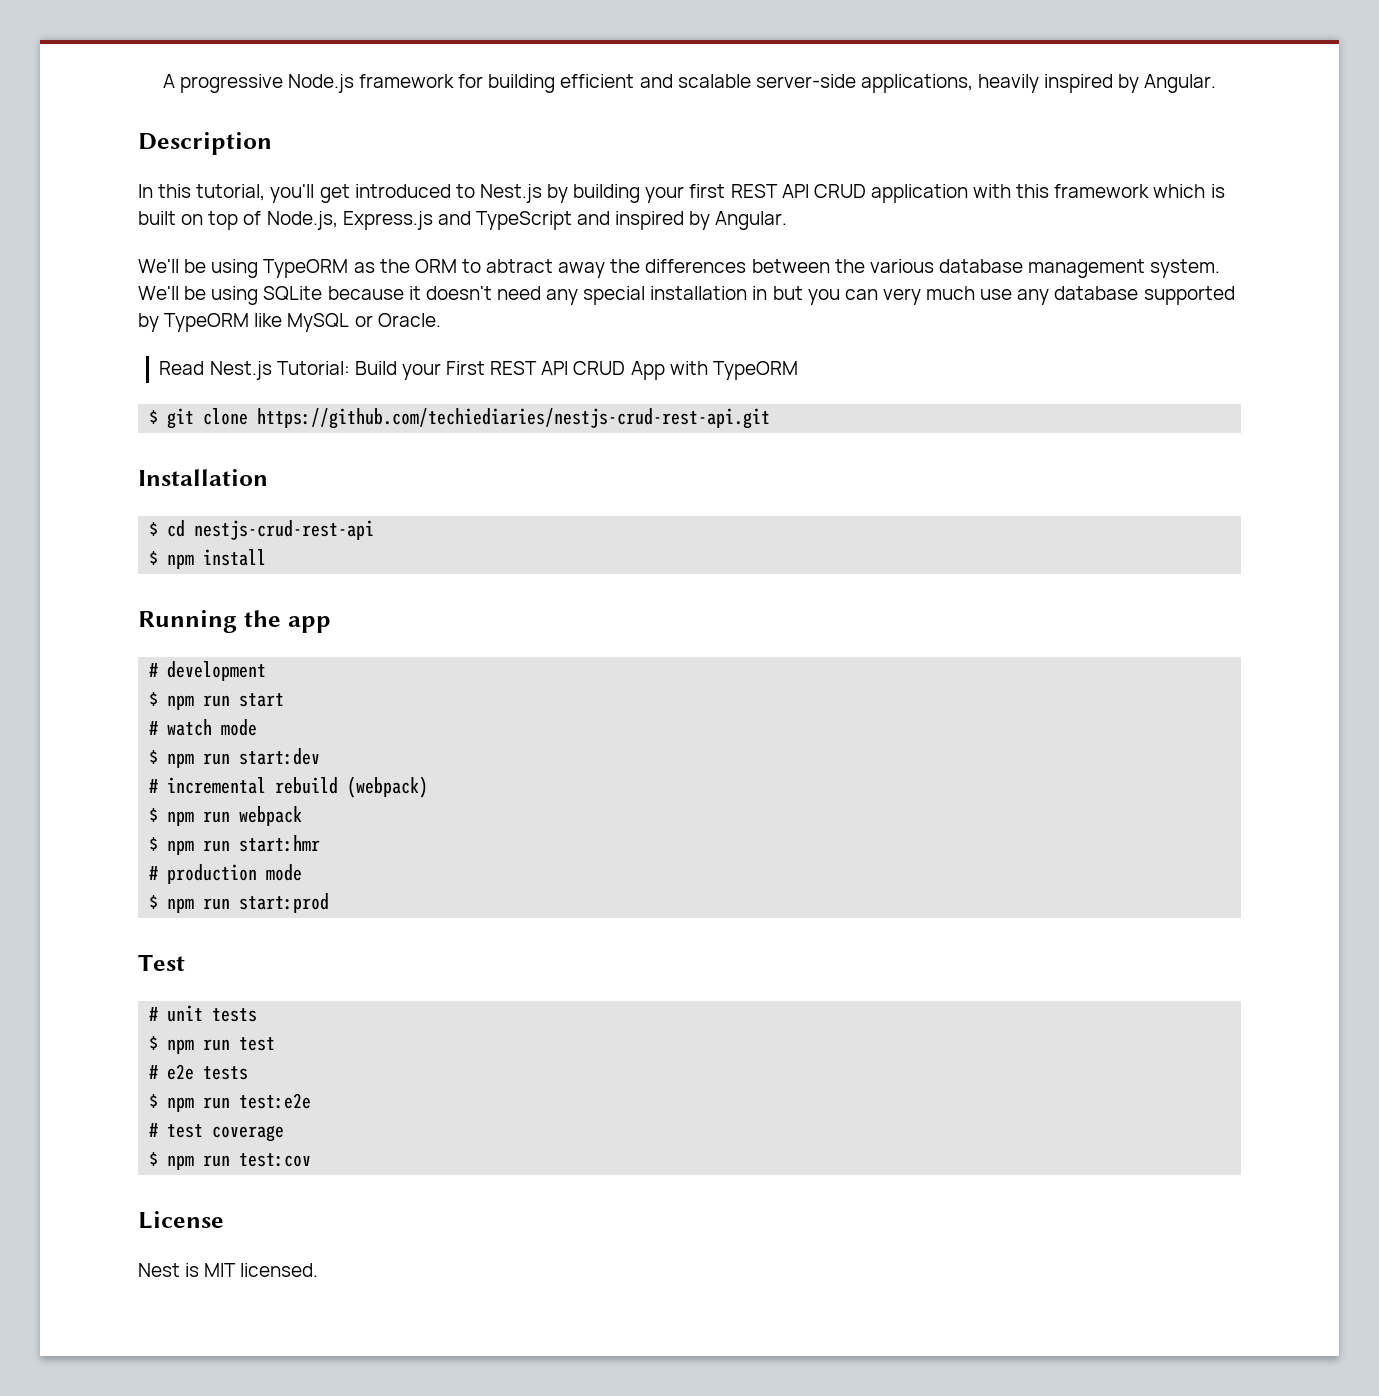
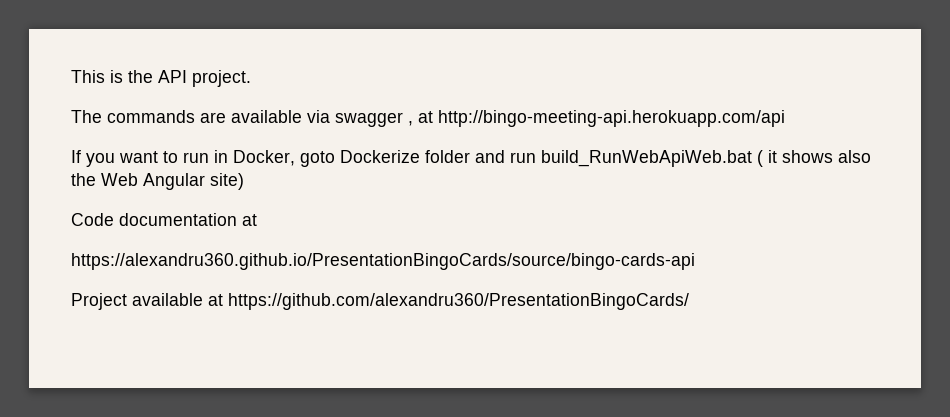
- A progressive Node.js framework for building efficient and scalable server-side applications, heavily inspired by Angular.
- Description
- In this tutorial, you'll get introduced to Nest.js by building your first REST API CRUD application with this framework which is built on top of Node.js, Express.js and TypeScript and inspired by Angular.
- We'll be using TypeORM as the ORM to abtract away the differences between the various database management system. We'll be using SQLite because it doesn't need any special installation in but you can very much use any database supported by TypeORM like MySQL or Oracle.
- Read Nest.js Tutorial: Build your First REST API CRUD App with TypeORM
- $ git clone https://github.com/techiediaries/nestjs-crud-rest-api.git
- Installation
- $ cd nestjs-crud-rest-api
- $ npm install
- Running the app
- # development
- $ npm run start
- # watch mode
- $ npm run start:dev
- # incremental rebuild (webpack)
- $ npm run webpack
- $ npm run start:hmr
- # production mode
- $ npm run start:prod
- Test
- # unit tests
- $ npm run test
- # e2e tests
- $ npm run test:e2e
- # test coverage
- $ npm run test:cov
- License
- Nest is MIT licensed.
+ This is the API project.
+ The commands are available via swagger , at http://bingo-meeting-api.herokuapp.com/api
+ If you want to run in Docker, goto Dockerize folder and run build_RunWebApiWeb.bat ( it shows also the Web Angular site)
+ Code documentation at
+ https://alexandru360.github.io/PresentationBingoCards/source/bingo-cards-api
+ Project available at https://github.com/alexandru360/PresentationBingoCards/

